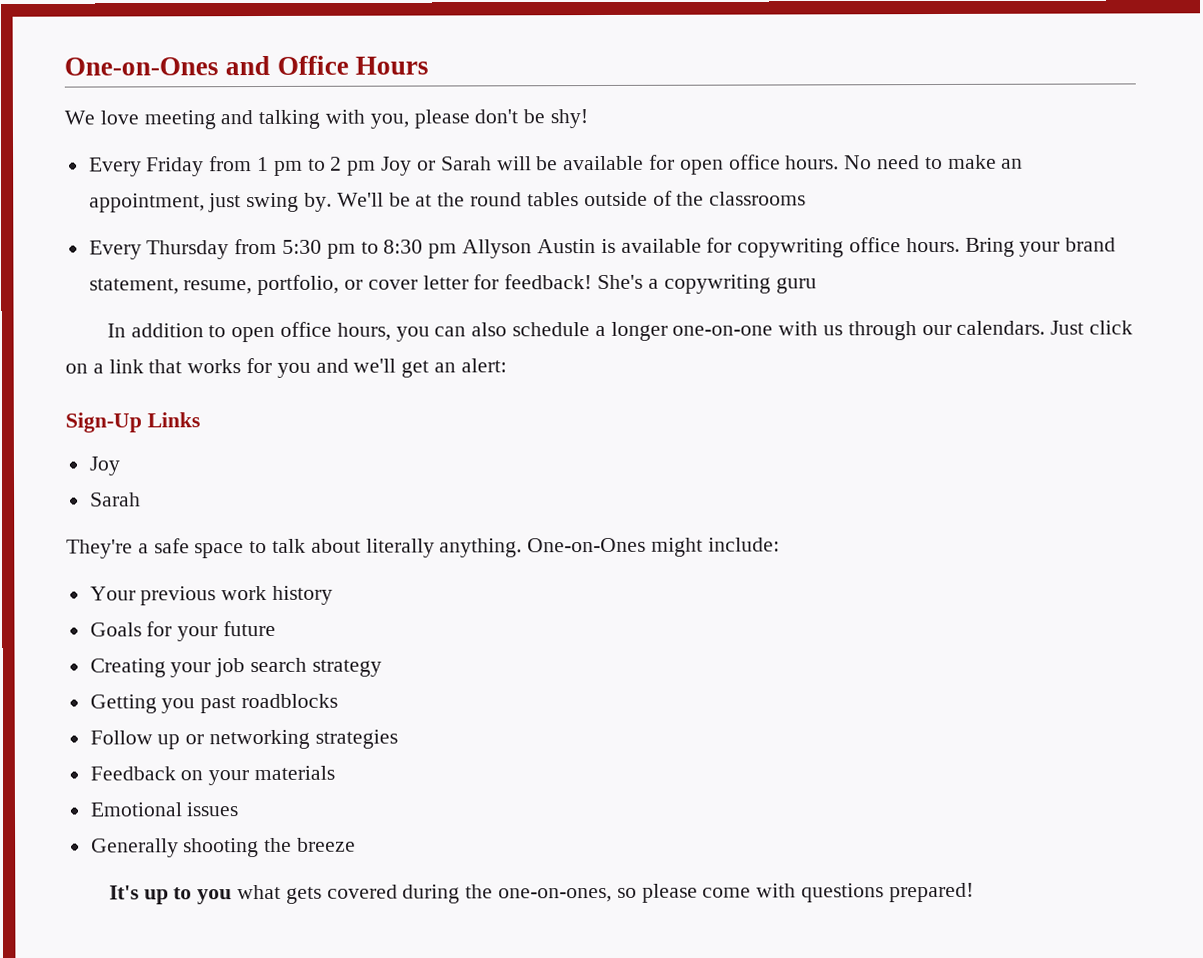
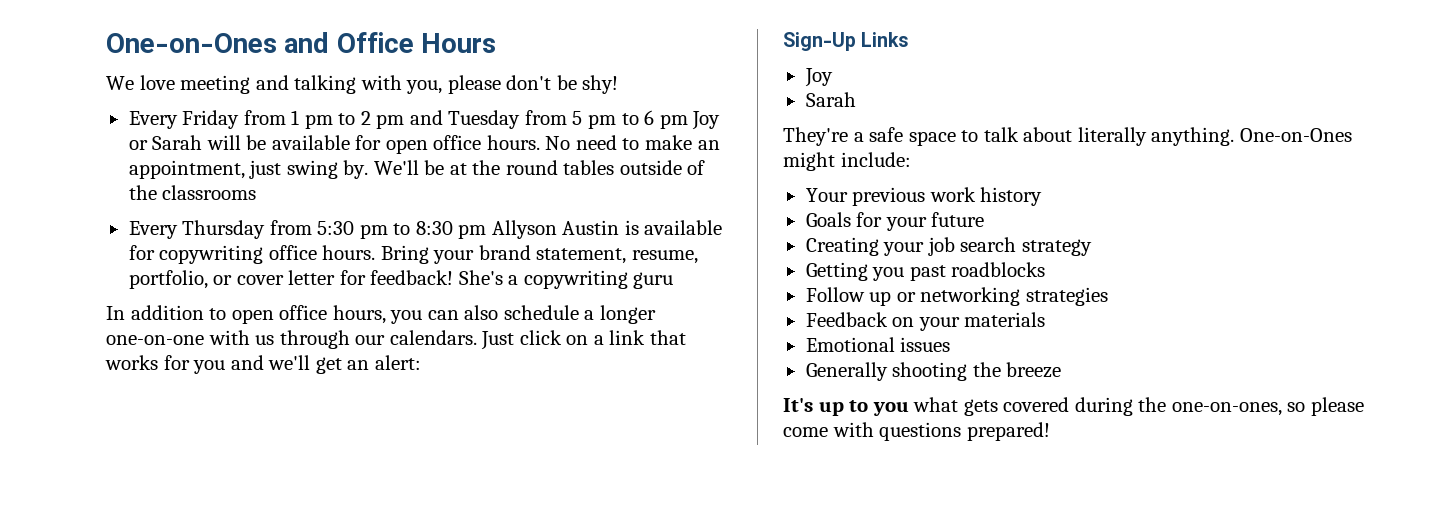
- Every Friday from 1 pm to 2 pm Joy or Sarah will be available for open office hours.
+ Every Friday from 1 pm to 2 pm and Tuesday from 5 pm to 6 pm Joy or Sarah will be available for open office hours.

